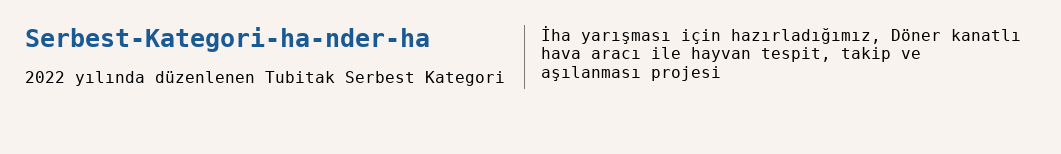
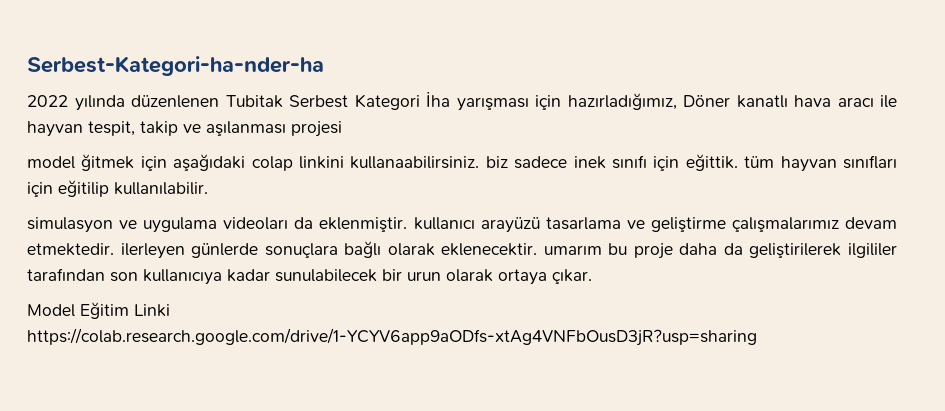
+ model ğitmek için aşağıdaki colap linkini kullanaabilirsiniz. biz sadece inek sınıfı için eğittik. tüm hayvan sınıfları için eğitilip kullanılabilir.
+ simulasyon ve uygulama videoları da eklenmiştir. kullanıcı arayüzü tasarlama ve geliştirme çalışmalarımız devam etmektedir. ilerleyen günlerde sonuçlara bağlı olarak eklenecektir. umarım bu proje daha da geliştirilerek ilgililer tarafından son kullanıcıya kadar sunulabilecek bir urun olarak ortaya çıkar.
+ Model Eğitim Linki https://colab.research.google.com/drive/1-YCYV6app9aODfs-xtAg4VNFbOusD3jR?usp=sharing

